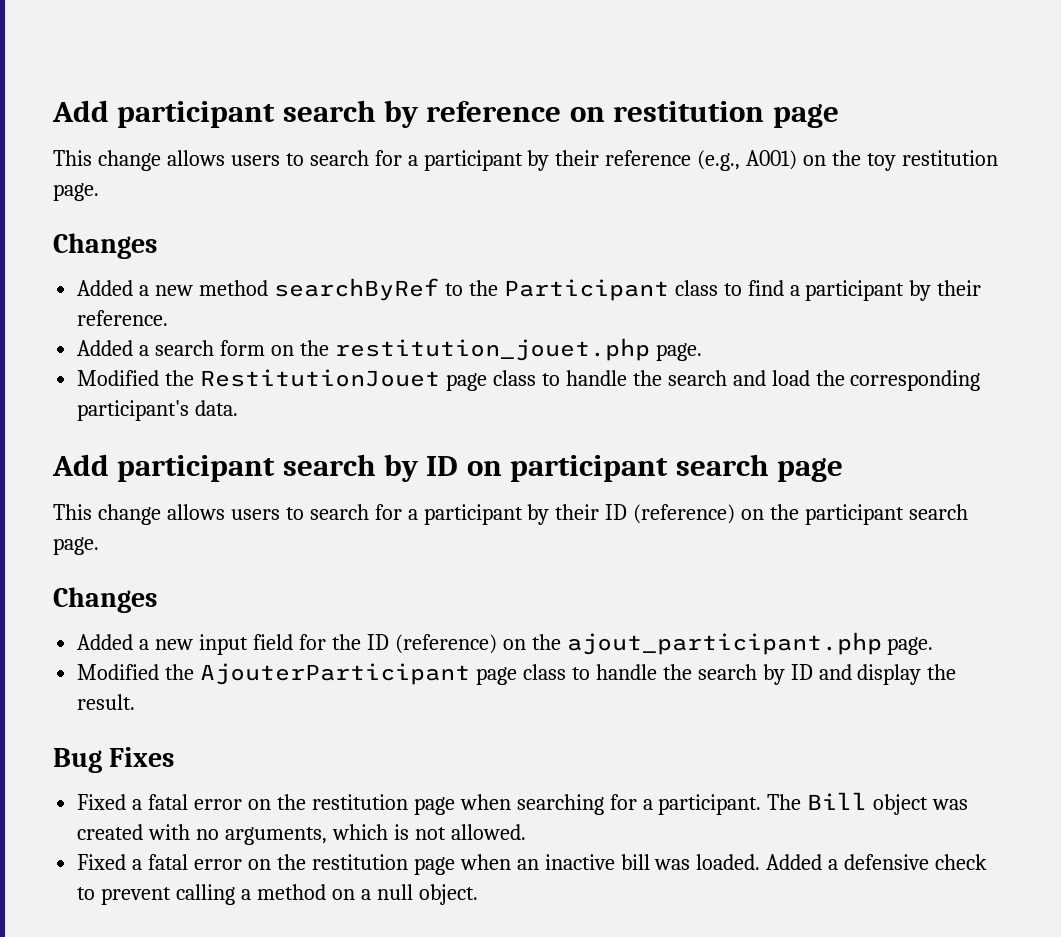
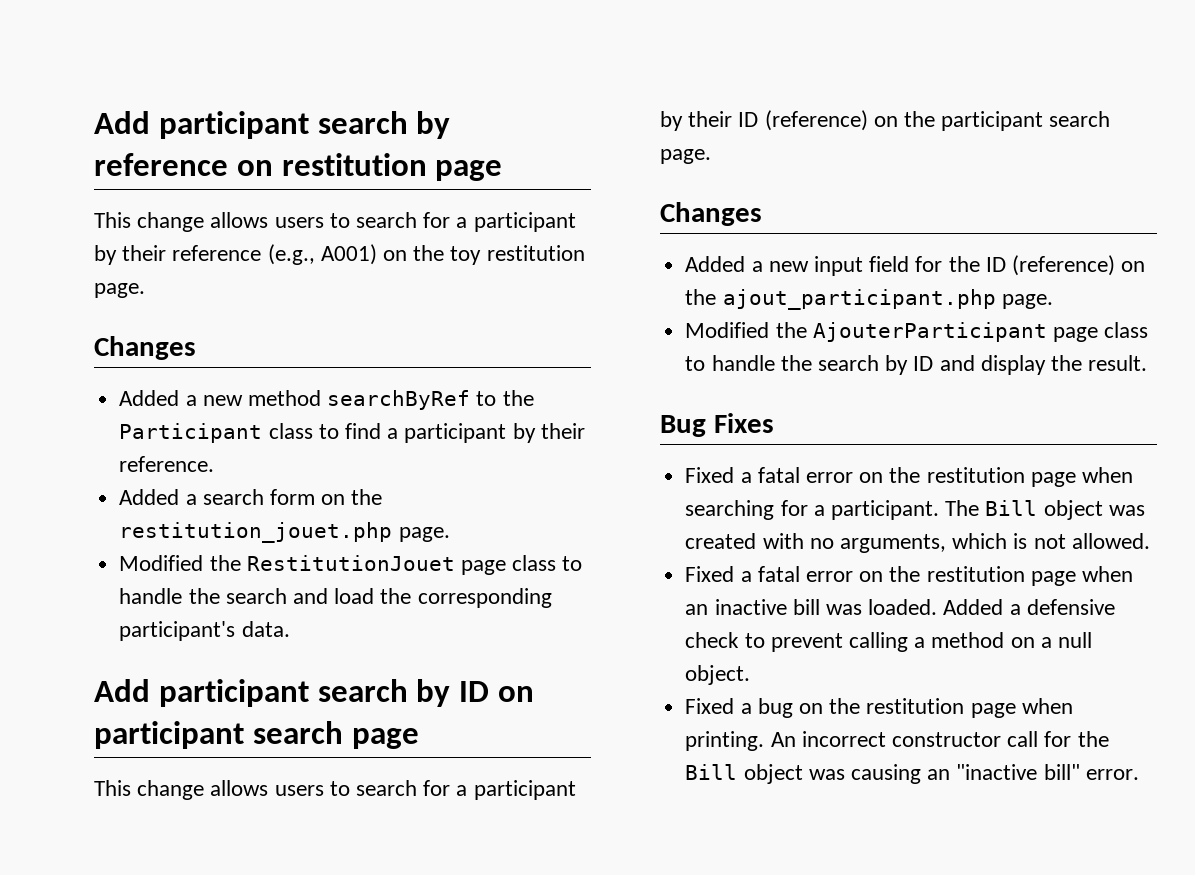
+ Fixed a bug on the restitution page when printing. An incorrect constructor call for the Bill object was causing an "inactive bill" error.

